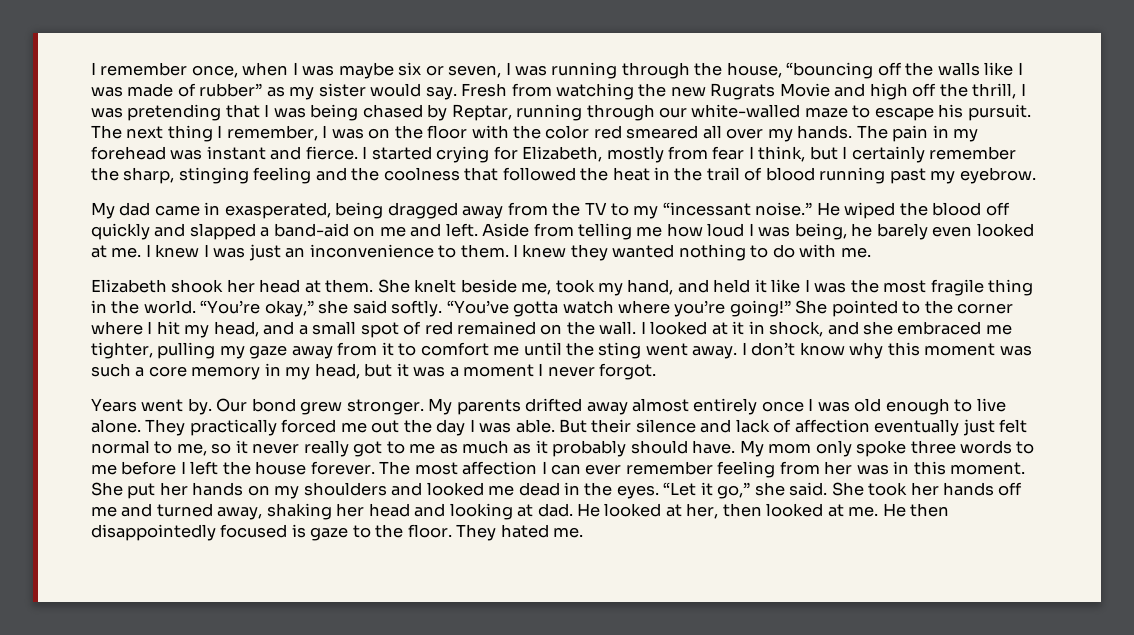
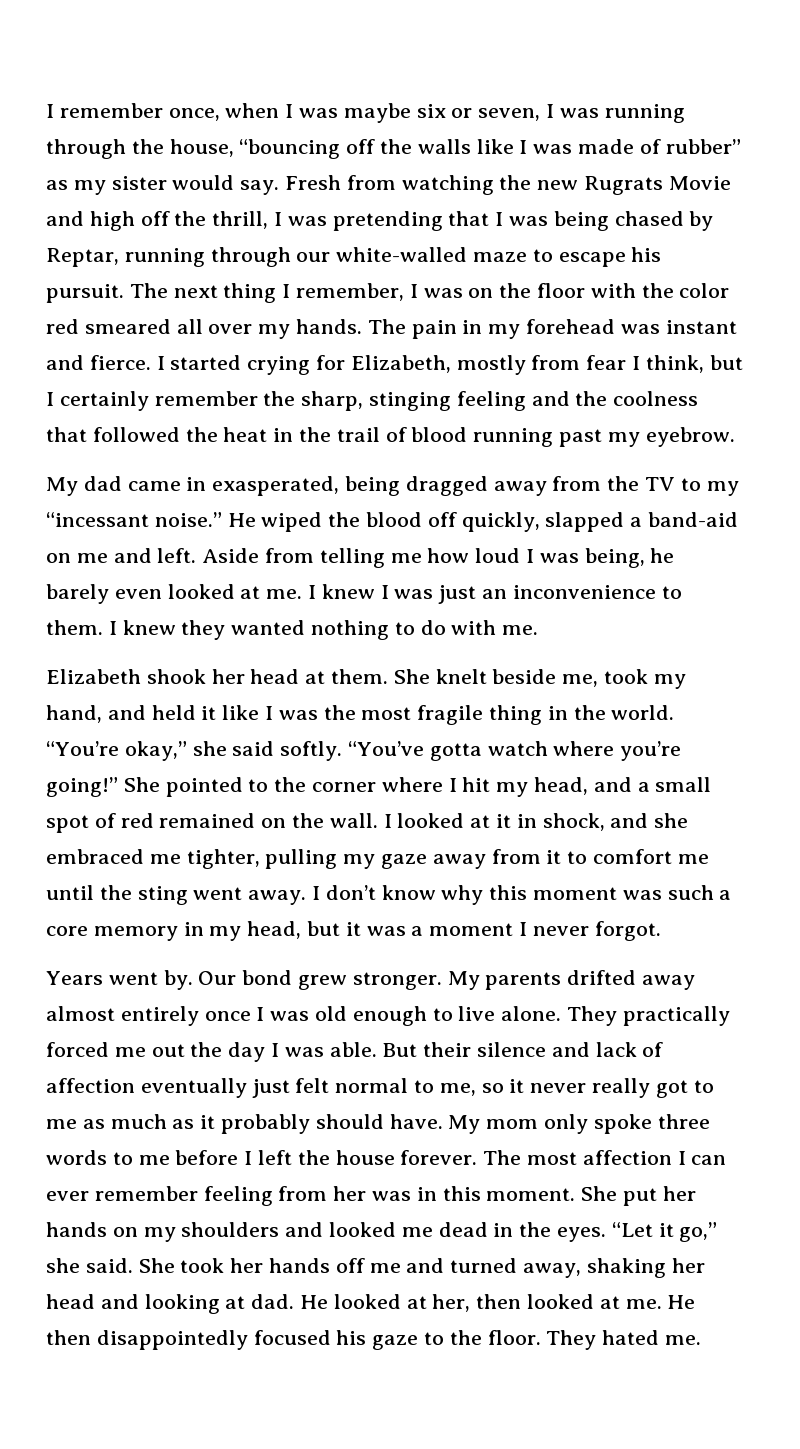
- He wiped the blood off quickly and slapped a band-aid on me and left.
+ He wiped the blood off quickly, slapped a band-aid on me and left.
- He then disappointedly focused is gaze to the floor.
+ He then disappointedly focused his gaze to the floor.

